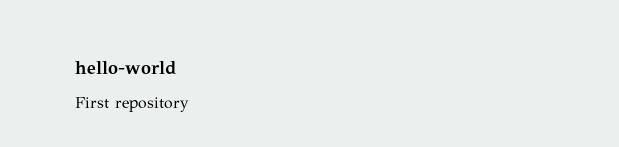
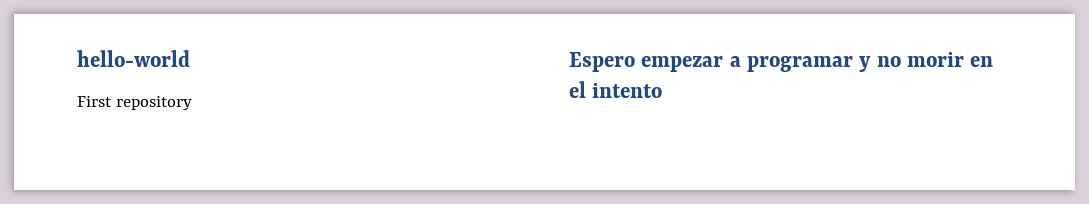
+ Espero empezar a programar y no morir en el intento

